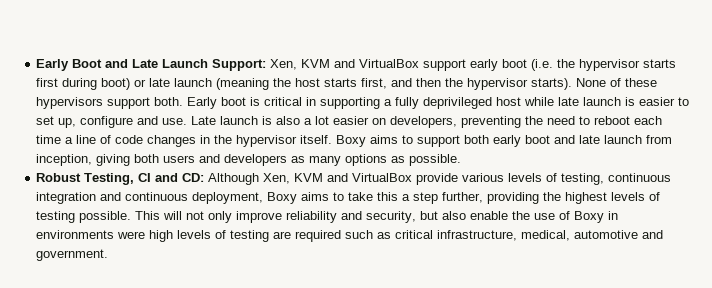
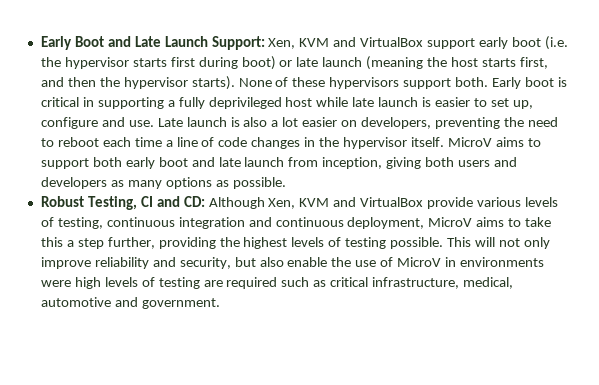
- Boxy aims to support both early boot and late launch from inception, giving both users and developers as many options as possible.
+ MicroV aims to support both early boot and late launch from inception, giving both users and developers as many options as possible.
- Robust Testing, CI and CD: Although Xen, KVM and VirtualBox provide various levels of testing, continuous integration and continuous deployment, Boxy aims to take this a step further, providing the highest levels of testing possible.
+ Robust Testing, CI and CD: Although Xen, KVM and VirtualBox provide various levels of testing, continuous integration and continuous deployment, MicroV aims to take this a step further, providing the highest levels of testing possible.
- This will not only improve reliability and security, but also enable the use of Boxy in environments were high levels of testing are required such as critical infrastructure, medical, automotive and government.
+ This will not only improve reliability and security, but also enable the use of MicroV in environments were high levels of testing are required such as critical infrastructure, medical, automotive and government.

